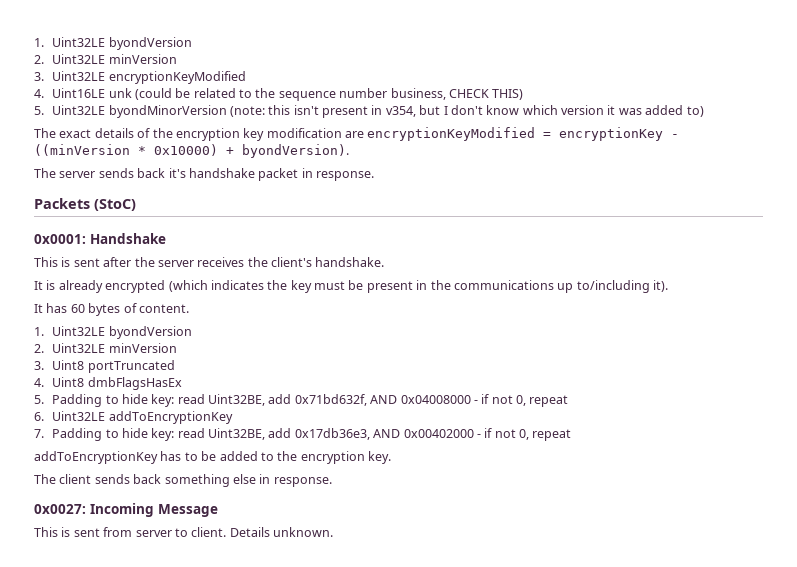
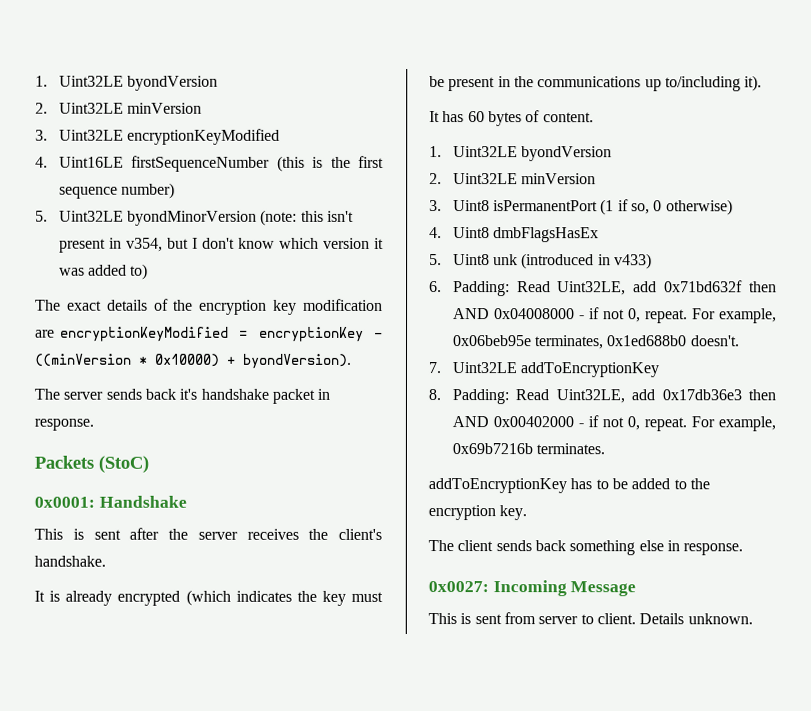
- 4. Uint16LE unk (could be related to the sequence number business, CHECK THIS)
+ 4. Uint16LE firstSequenceNumber (this is the first sequence number)
- 3. Uint8 portTruncated
+ 3. Uint8 isPermanentPort (1 if so, 0 otherwise)
  4. Uint8 dmbFlagsHasEx
- 5. Padding to hide key: read Uint32BE, add 0x71bd632f, AND 0x04008000 - if not 0, repeat
- 6. Uint32LE addToEncryptionKey
- 7. Padding to hide key: read Uint32BE, add 0x17db36e3, AND 0x00402000 - if not 0, repeat
+ 5. Uint8 unk (introduced in v433)
+ 6. Padding: Read Uint32LE, add 0x71bd632f then AND 0x04008000 - if not 0, repeat. For example, 0x06beb95e terminates, 0x1ed688b0 doesn't.
+ 7. Uint32LE addToEncryptionKey
+ 8. Padding: Read Uint32LE, add 0x17db36e3 then AND 0x00402000 - if not 0, repeat. For example, 0x69b7216b terminates.

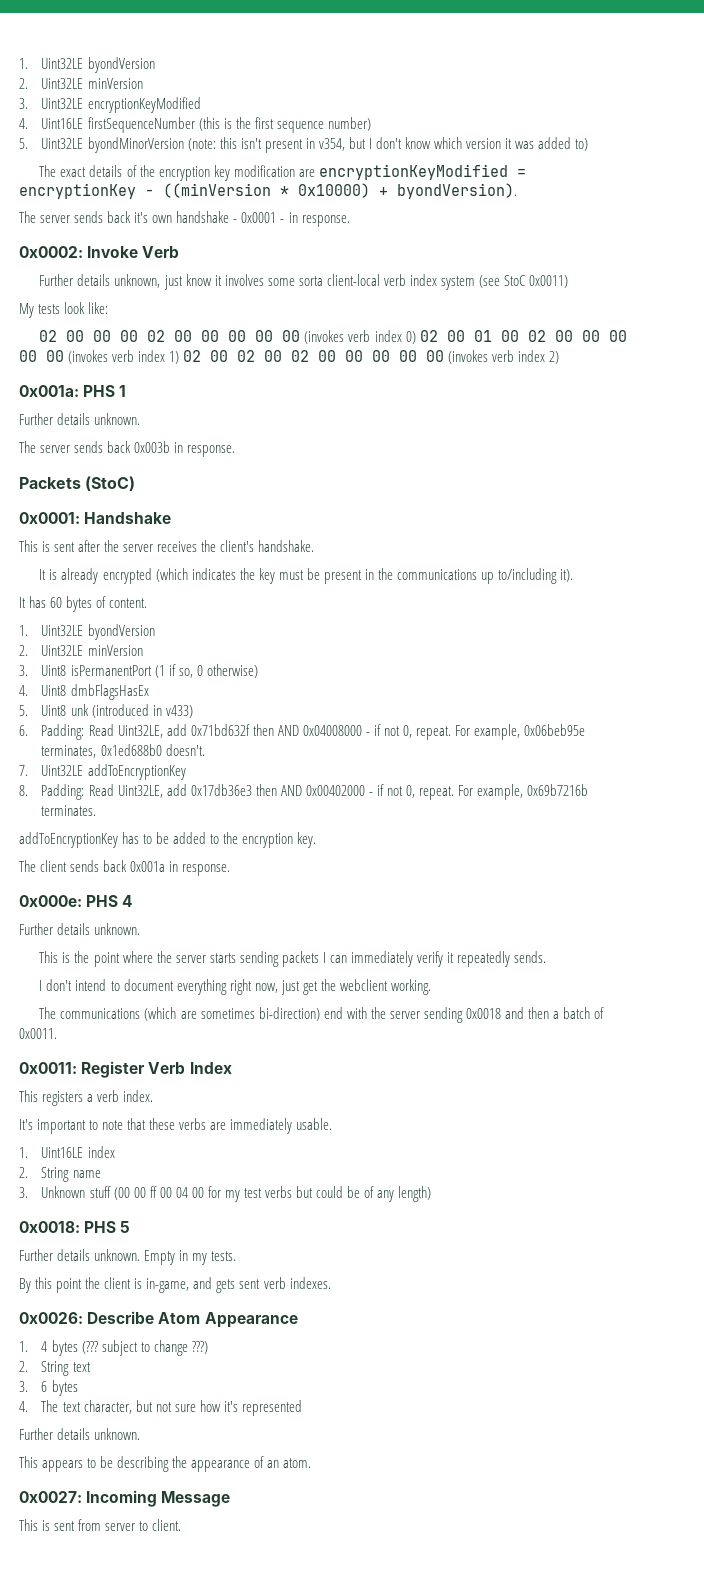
- The server sends back it's handshake packet in response.
+ The server sends back it's own handshake - 0x0001 - in response.
+ 0x0002: Invoke Verb
+ Further details unknown, just know it involves some sorta client-local verb index system (see StoC 0x0011)
+ My tests look like:
+ 02 00 00 00 02 00 00 00 00 00 (invokes verb index 0) 02 00 01 00 02 00 00 00 00 00 (invokes verb index 1) 02 00 02 00 02 00 00 00 00 00 (invokes verb index 2)
+ 0x001a: PHS 1
+ Further details unknown.
+ The server sends back 0x003b in response.
- The client sends back something else in response.
+ The client sends back 0x001a in response.
+ 0x000e: PHS 4
+ Further details unknown.
+ This is the point where the server starts sending packets I can immediately verify it repeatedly sends.
+ I don't intend to document everything right now, just get the webclient working.
+ The communications (which are sometimes bi-direction) end with the server sending 0x0018 and then a batch of 0x0011.
+ 0x0011: Register Verb Index
+ This registers a verb index.
+ It's important to note that these verbs are immediately usable.
+ 1. Uint16LE index
+ 2. String name
+ 3. Unknown stuff (00 00 ff 00 04 00 for my test verbs but could be of any length)
+ 0x0018: PHS 5
+ Further details unknown. Empty in my tests.
+ By this point the client is in-game, and gets sent verb indexes.
+ 0x0026: Describe Atom Appearance
+ 1. 4 bytes (??? subject to change ???)
+ 2. String text
+ 3. 6 bytes
+ 4. The text character, but not sure how it's represented
+ Further details unknown.
+ This appears to be describing the appearance of an atom.
- Details unknown.

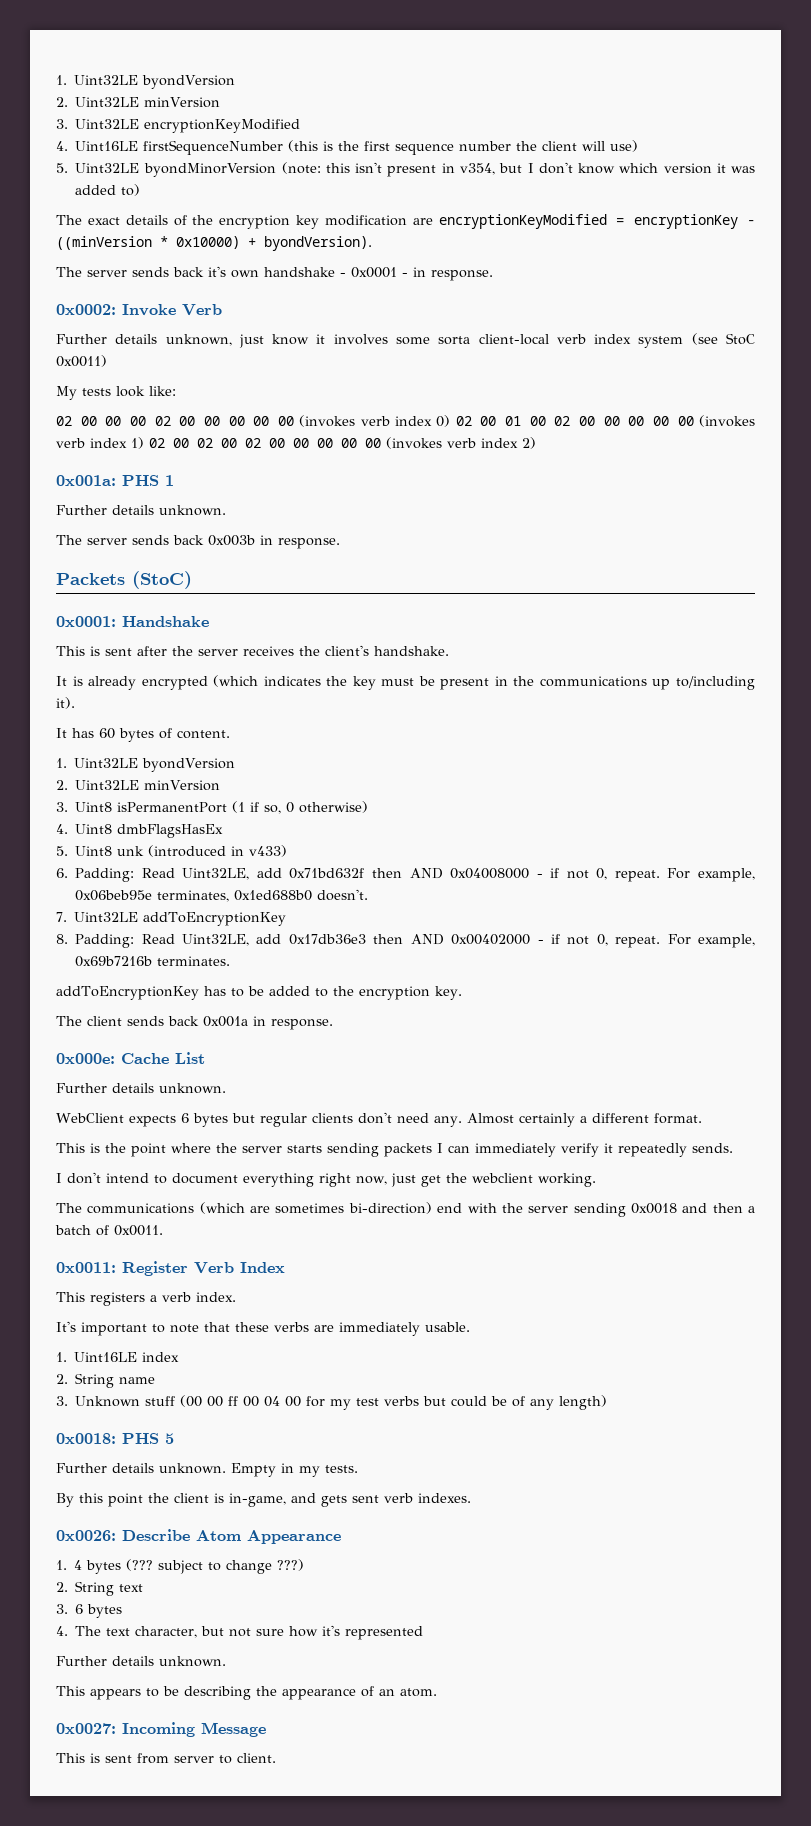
- 4. Uint16LE firstSequenceNumber (this is the first sequence number)
+ 4. Uint16LE firstSequenceNumber (this is the first sequence number the client will use)
- 0x000e: PHS 4
+ 0x000e: Cache List
  Further details unknown.
+ WebClient expects 6 bytes but regular clients don't need any. Almost certainly a different format.

